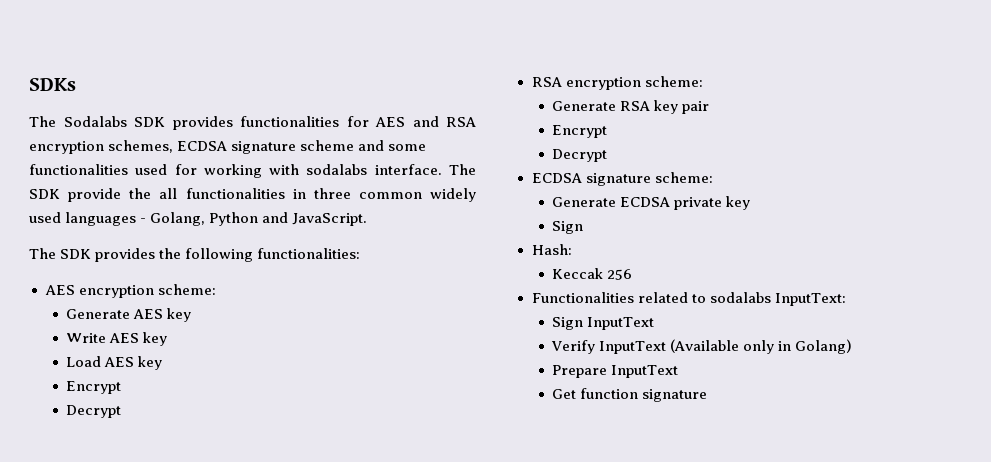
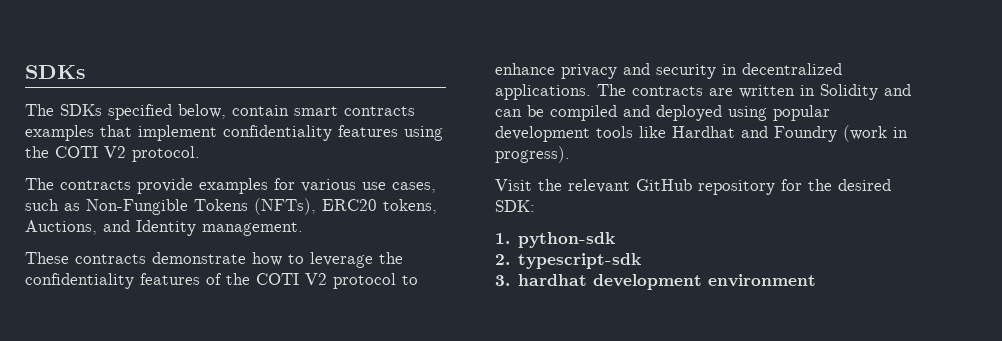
- The Sodalabs SDK provides functionalities for AES and RSA encryption schemes, ECDSA signature scheme and some functionalities used for working with sodalabs interface. The SDK provide the all functionalities in three common widely used languages - Golang, Python and JavaScript.
- The SDK provides the following functionalities:
- AES encryption scheme:
- Generate AES key
- Write AES key
- Load AES key
- Encrypt
- Decrypt
- RSA encryption scheme:
- Generate RSA key pair
- Encrypt
- Decrypt
- ECDSA signature scheme:
- Generate ECDSA private key
- Sign
- Hash:
- Keccak 256
- Functionalities related to sodalabs InputText:
- Sign InputText
- Verify InputText (Available only in Golang)
- Prepare InputText
- Get function signature
+ The SDKs specified below, contain smart contracts examples that implement confidentiality features using the COTI V2 protocol.
+ The contracts provide examples for various use cases, such as Non-Fungible Tokens (NFTs), ERC20 tokens, Auctions, and Identity management.
+ These contracts demonstrate how to leverage the confidentiality features of the COTI V2 protocol to enhance privacy and security in decentralized applications. The contracts are written in Solidity and can be compiled and deployed using popular development tools like Hardhat and Foundry (work in progress).
+ Visit the relevant GitHub repository for the desired SDK:
+ 1. python-sdk
+ 2. typescript-sdk
+ 3. hardhat development environment

